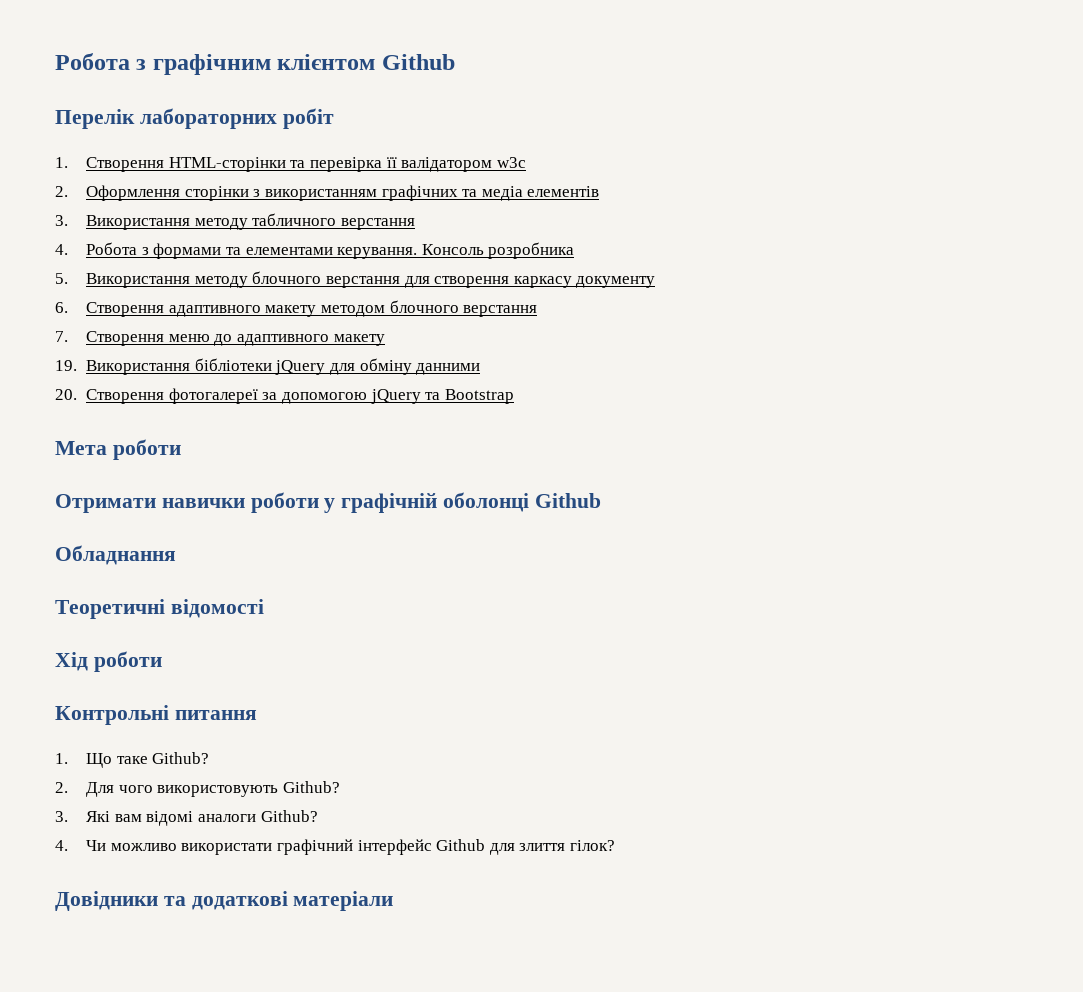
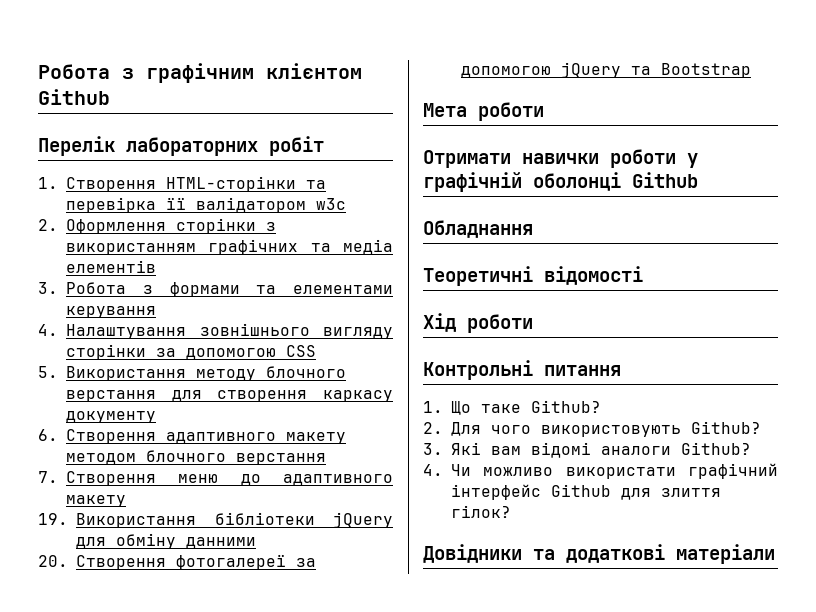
- 3. Використання методу табличного верстання
- 4. Робота з формами та елементами керування. Консоль розробника
+ 3. Робота з формами та елементами керування
+ 4. Налаштування зовнішнього вигляду сторінки за допомогою CSS

